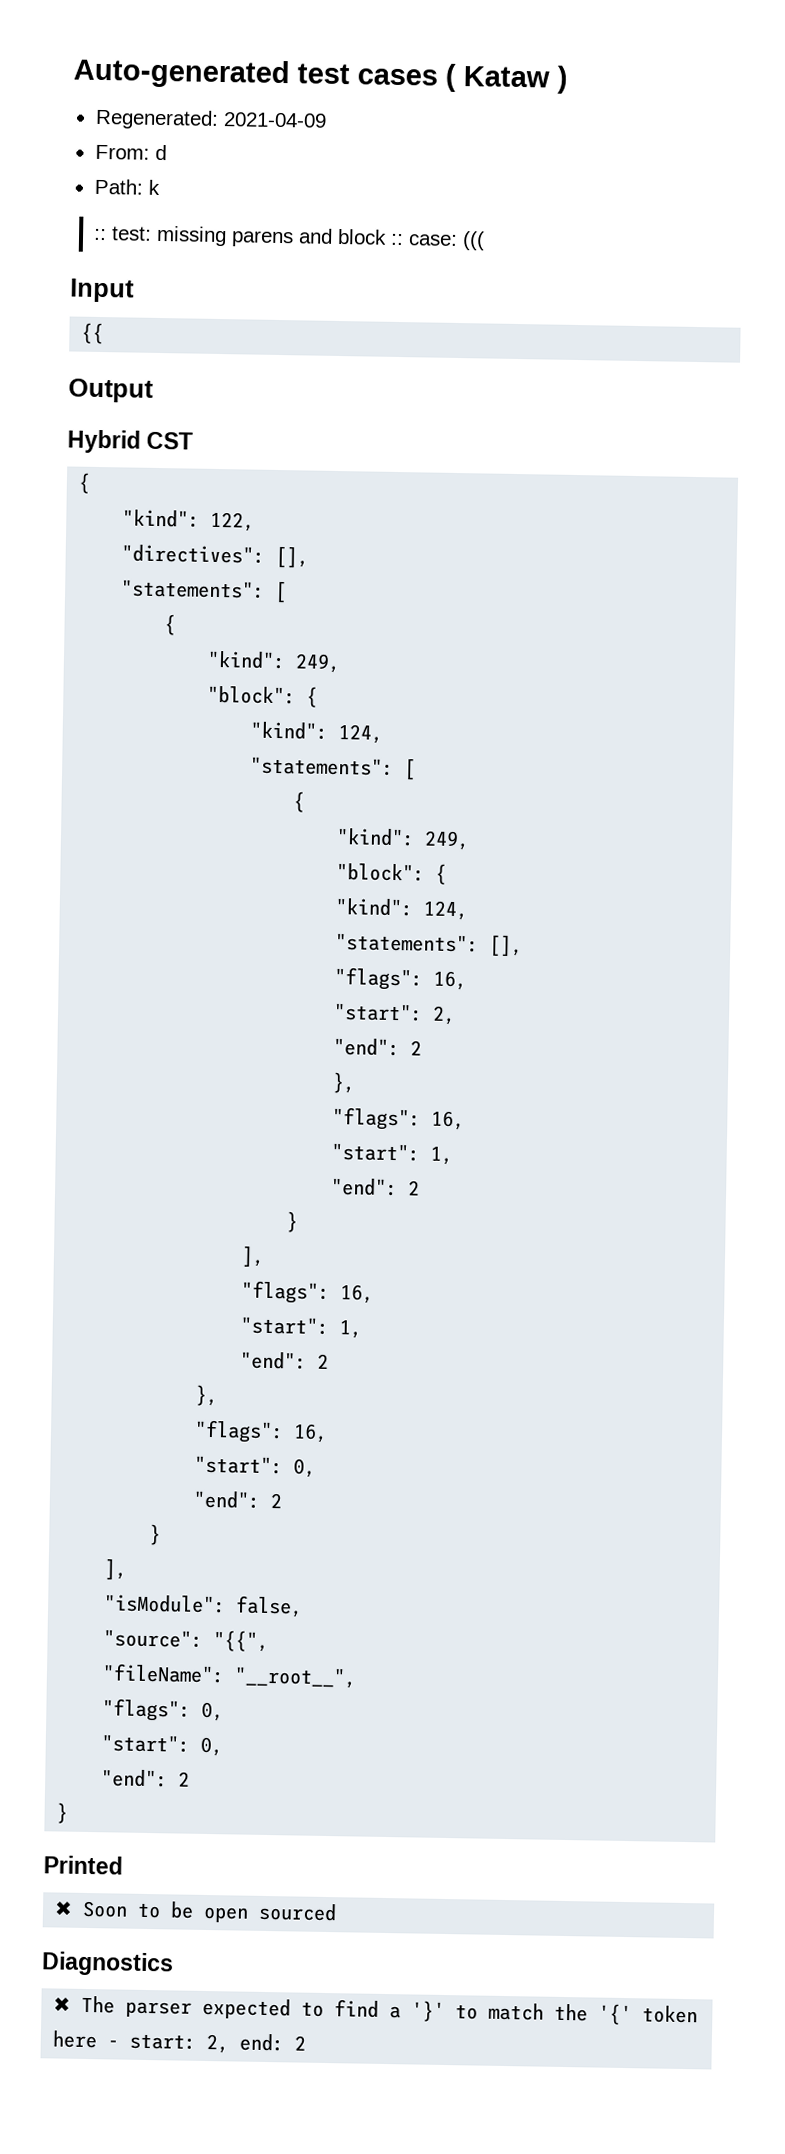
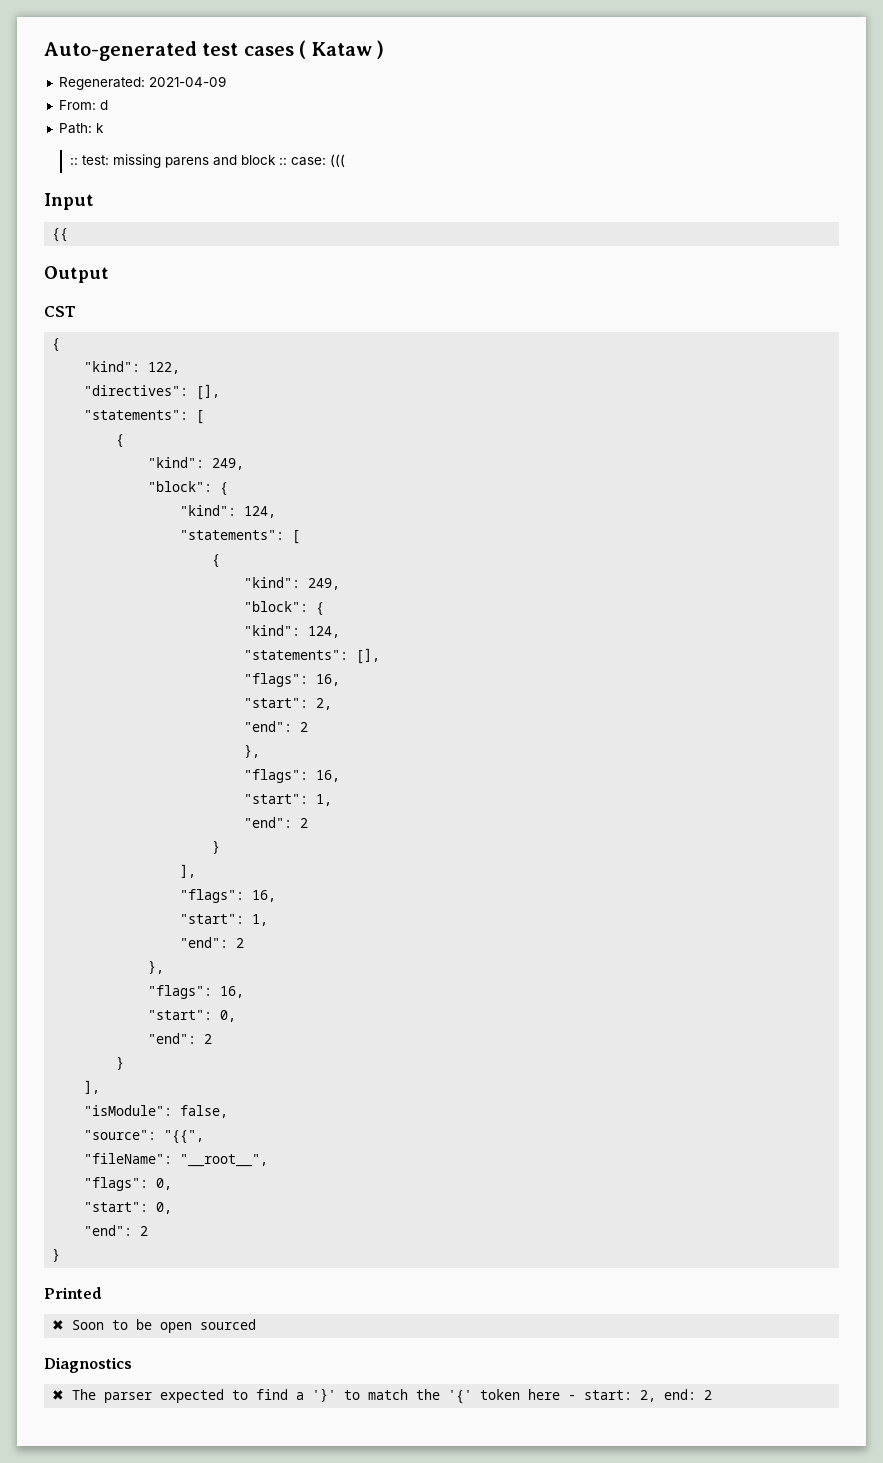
- Hybrid CST
+ CST

